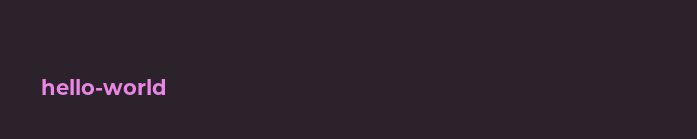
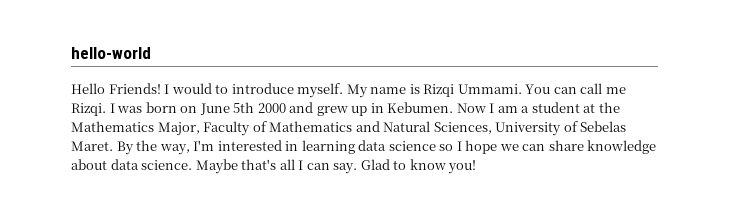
+ Hello Friends! I would to introduce myself. My name is Rizqi Ummami. You can call me Rizqi. I was born on June 5th 2000 and grew up in Kebumen. Now I am a student at the Mathematics Major, Faculty of Mathematics and Natural Sciences, University of Sebelas Maret. By the way, I'm interested in learning data science so I hope we can share knowledge about data science. Maybe that's all I can say. Glad to know you!

